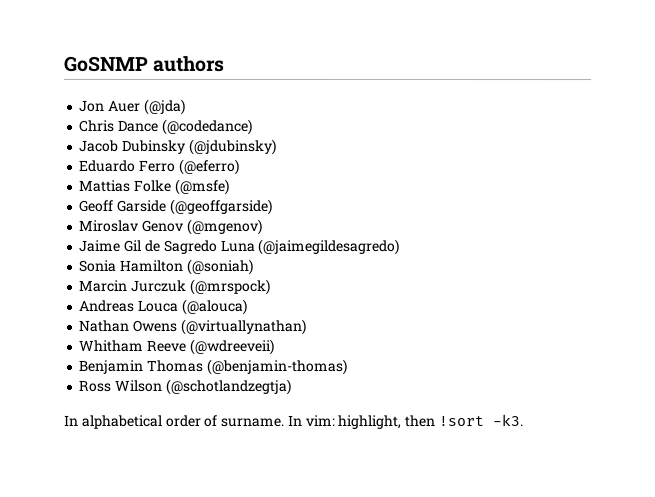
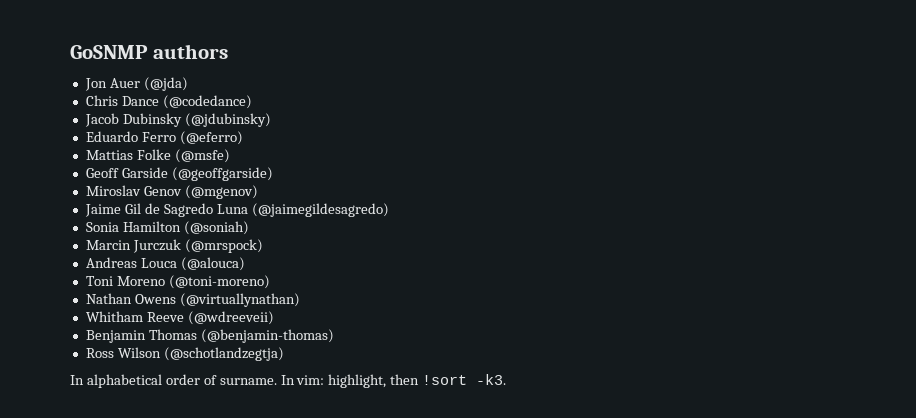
+ Toni Moreno (@toni-moreno)

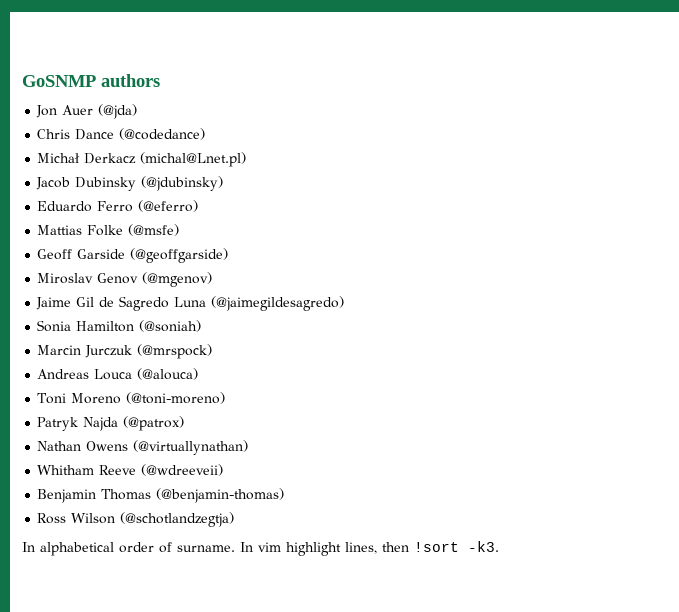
+ Michał Derkacz (michal@Lnet.pl)
+ Patryk Najda (@patrox)
- In vim: highlight, then !sort -k3.
+ In vim highlight lines, then !sort -k3.

